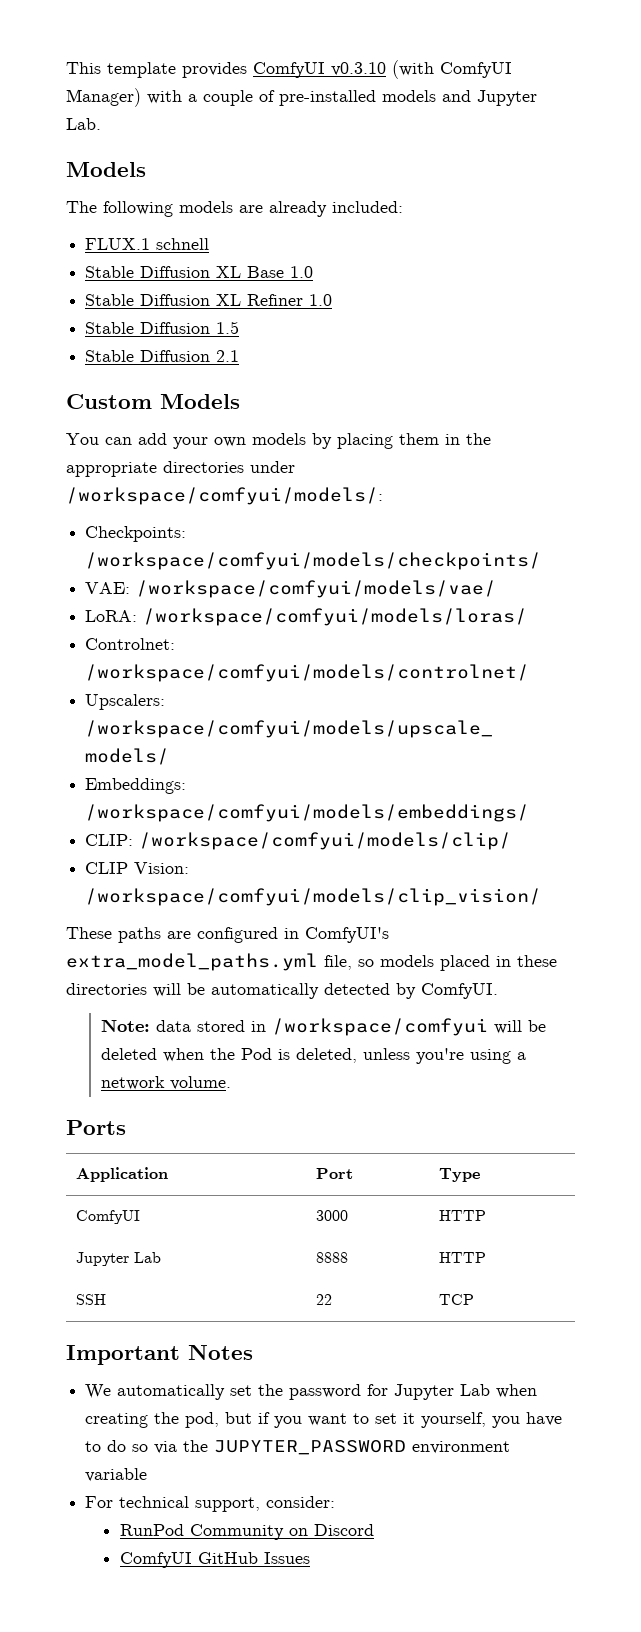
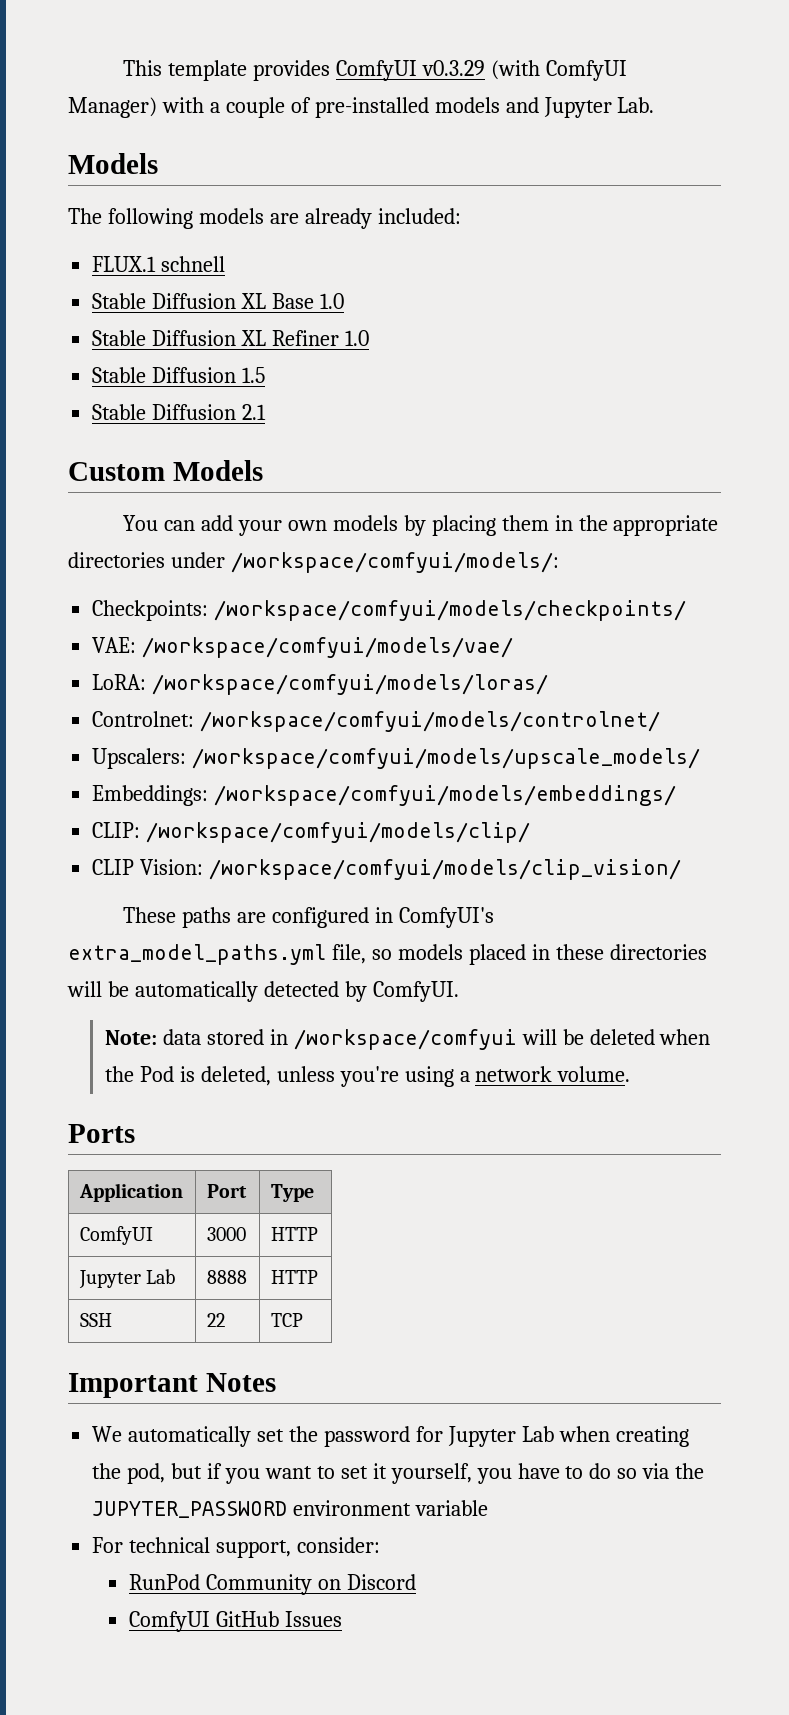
- This template provides ComfyUI v0.3.10 (with ComfyUI Manager) with a couple of pre-installed models and Jupyter Lab.
+ This template provides ComfyUI v0.3.29 (with ComfyUI Manager) with a couple of pre-installed models and Jupyter Lab.

